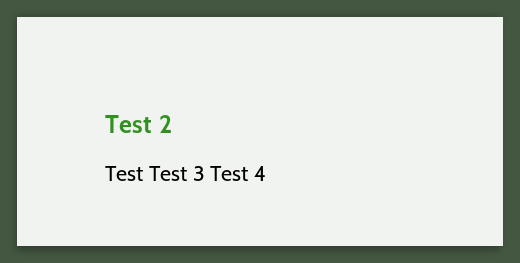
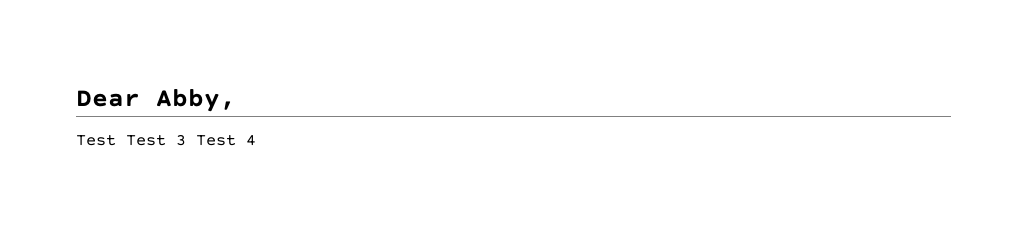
- Test 2
+ Dear Abby,

